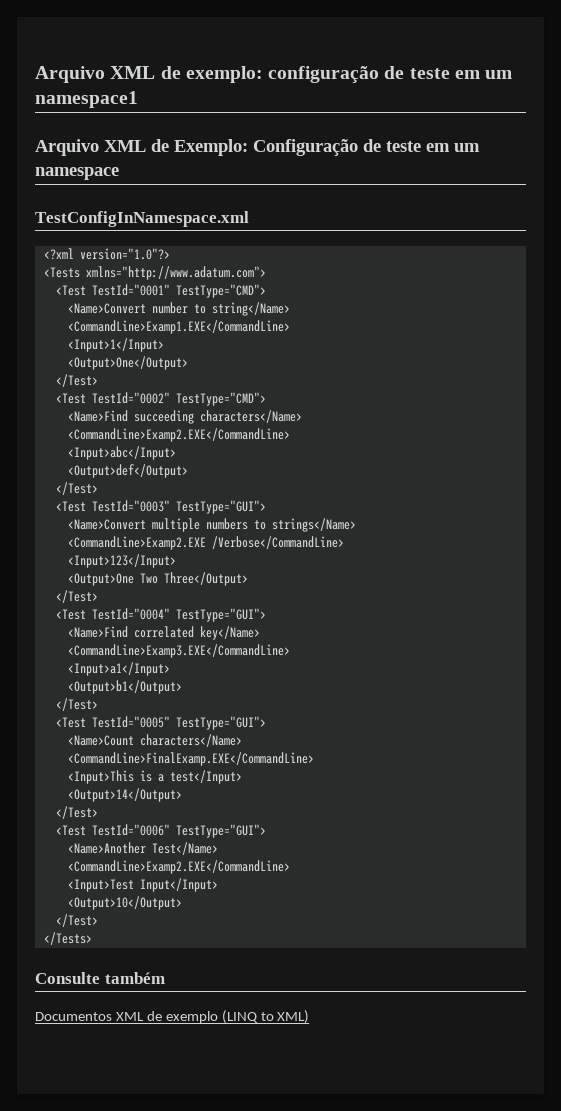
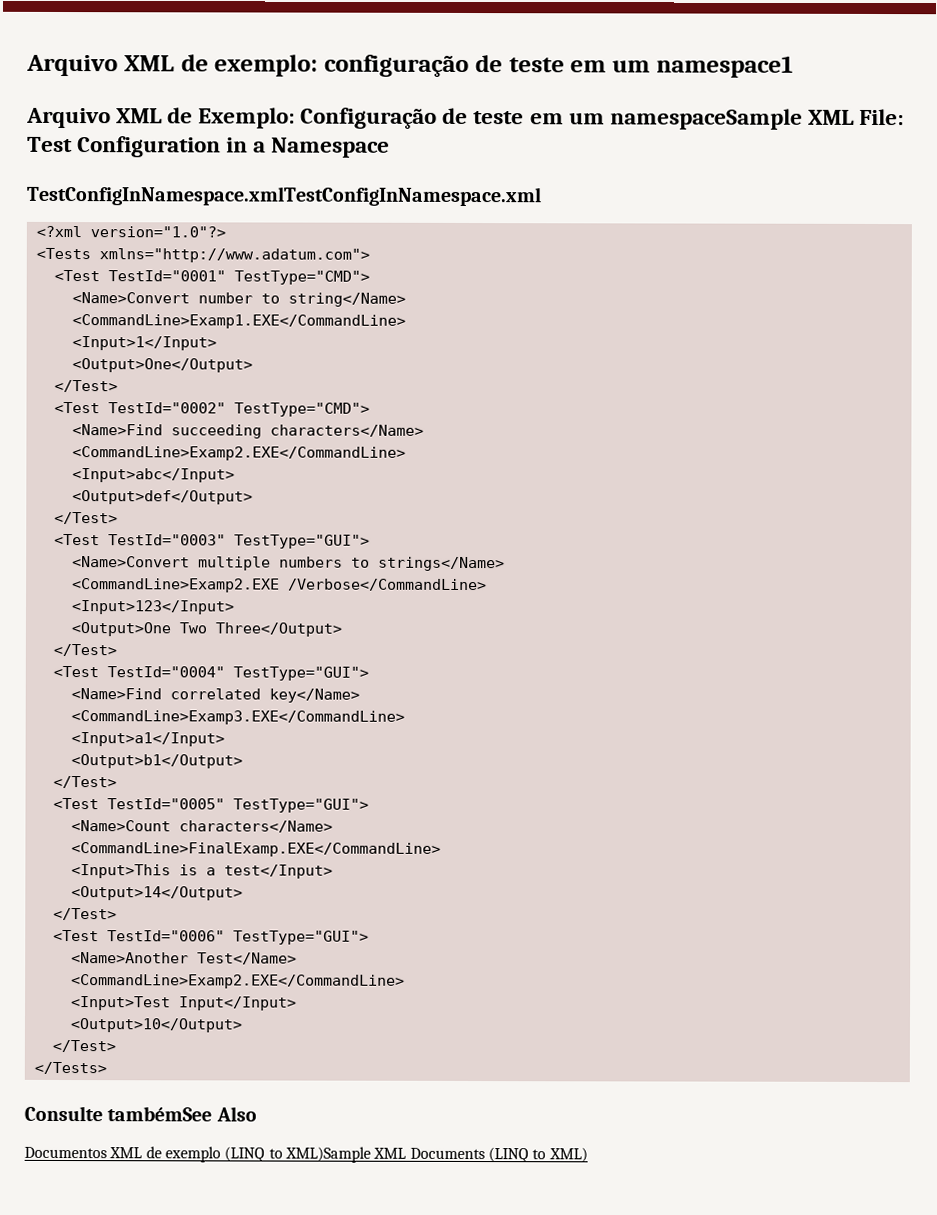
- Arquivo XML de Exemplo: Configuração de teste em um namespace
- TestConfigInNamespace.xml
+ Arquivo XML de Exemplo: Configuração de teste em um namespaceSample XML File: Test Configuration in a Namespace
+ TestConfigInNamespace.xmlTestConfigInNamespace.xml
- Consulte também
+ Consulte tambémSee Also
- Documentos XML de exemplo (LINQ to XML)
+ Documentos XML de exemplo (LINQ to XML)Sample XML Documents (LINQ to XML)

